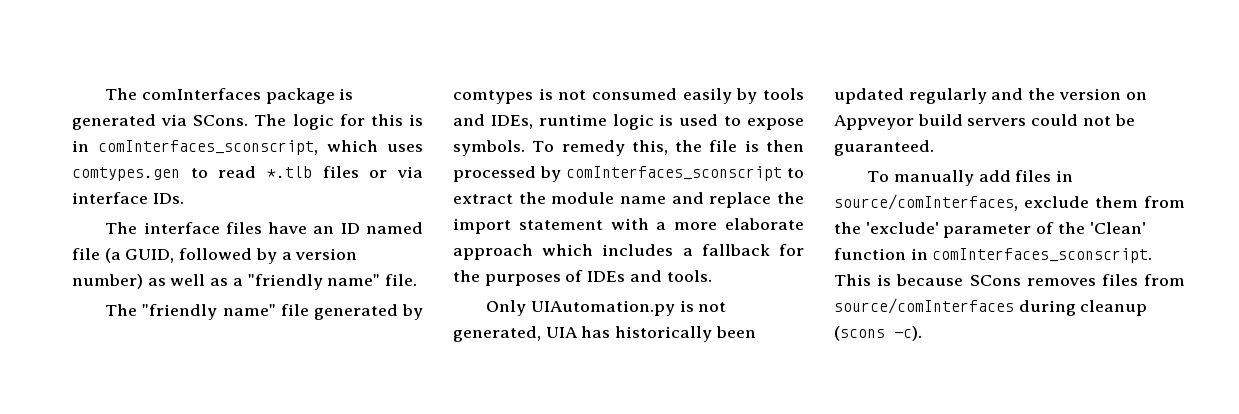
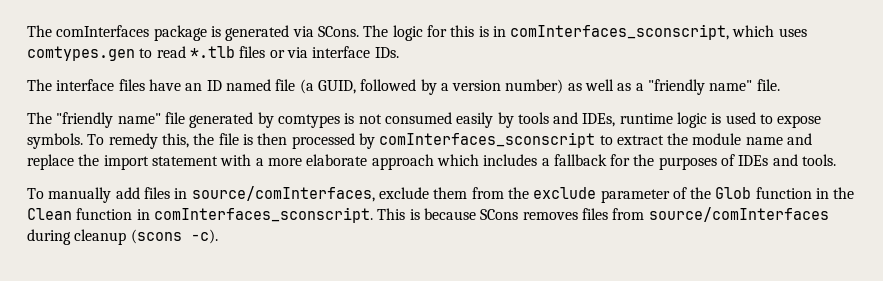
- Only UIAutomation.py is not generated, UIA has historically been updated regularly and the version on Appveyor build servers could not be guaranteed.
- To manually add files in source/comInterfaces, exclude them from the 'exclude' parameter of the 'Clean' function in comInterfaces_sconscript.
+ To manually add files in source/comInterfaces, exclude them from the exclude parameter of the Glob function in the Clean function in comInterfaces_sconscript.

